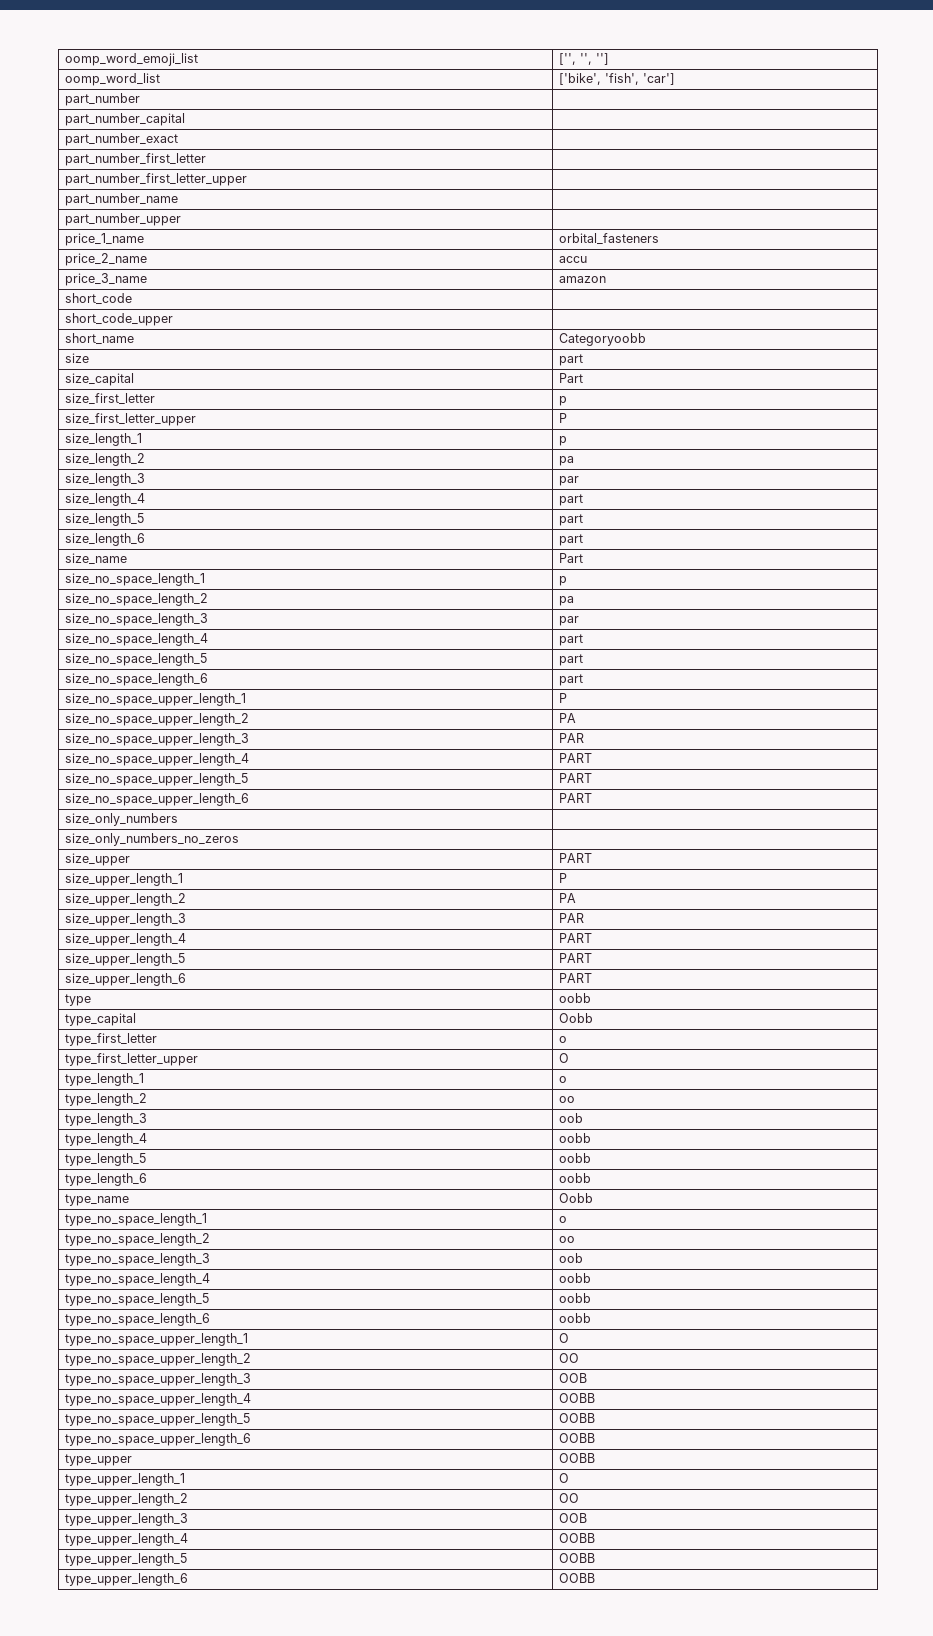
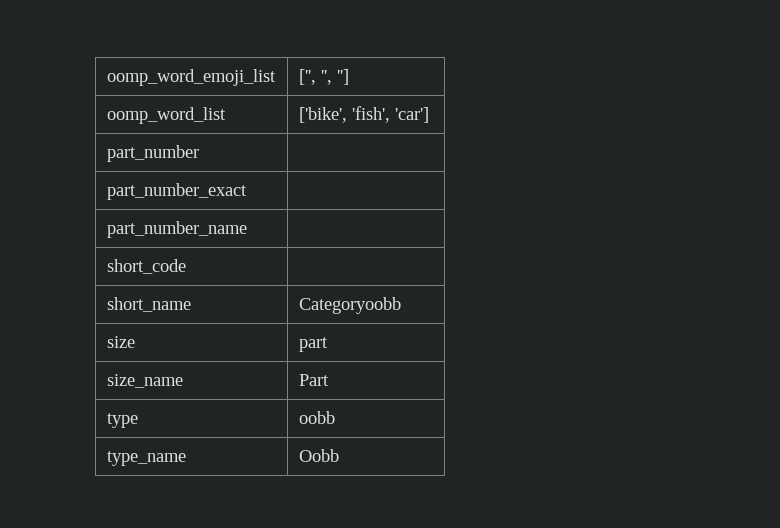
- part_number_capital |
- part_number_first_letter |
- part_number_first_letter_upper |
- part_number_upper |
- price_1_name | orbital_fasteners
- price_2_name | accu
- price_3_name | amazon
- short_code_upper |
- size_capital | Part
- size_first_letter | p
- size_first_letter_upper | P
- size_length_1 | p
- size_length_2 | pa
- size_length_3 | par
- size_length_4 | part
- size_length_5 | part
- size_length_6 | part
  size_name | Part
- size_no_space_length_1 | p
- size_no_space_length_2 | pa
- size_no_space_length_3 | par
- size_no_space_length_4 | part
- size_no_space_length_5 | part
- size_no_space_length_6 | part
- size_no_space_upper_length_1 | P
- size_no_space_upper_length_2 | PA
- size_no_space_upper_length_3 | PAR
- size_no_space_upper_length_4 | PART
- size_no_space_upper_length_5 | PART
- size_no_space_upper_length_6 | PART
- size_only_numbers |
- size_only_numbers_no_zeros |
- size_upper | PART
- size_upper_length_1 | P
- size_upper_length_2 | PA
- size_upper_length_3 | PAR
- size_upper_length_4 | PART
- size_upper_length_5 | PART
- size_upper_length_6 | PART
  type | oobb
- type_capital | Oobb
- type_first_letter | o
- type_first_letter_upper | O
- type_length_1 | o
- type_length_2 | oo
- type_length_3 | oob
- type_length_4 | oobb
- type_length_5 | oobb
- type_length_6 | oobb
  type_name | Oobb
- type_no_space_length_1 | o
- type_no_space_length_2 | oo
- type_no_space_length_3 | oob
- type_no_space_length_4 | oobb
- type_no_space_length_5 | oobb
- type_no_space_length_6 | oobb
- type_no_space_upper_length_1 | O
- type_no_space_upper_length_2 | OO
- type_no_space_upper_length_3 | OOB
- type_no_space_upper_length_4 | OOBB
- type_no_space_upper_length_5 | OOBB
- type_no_space_upper_length_6 | OOBB
- type_upper | OOBB
- type_upper_length_1 | O
- type_upper_length_2 | OO
- type_upper_length_3 | OOB
- type_upper_length_4 | OOBB
- type_upper_length_5 | OOBB
- type_upper_length_6 | OOBB

